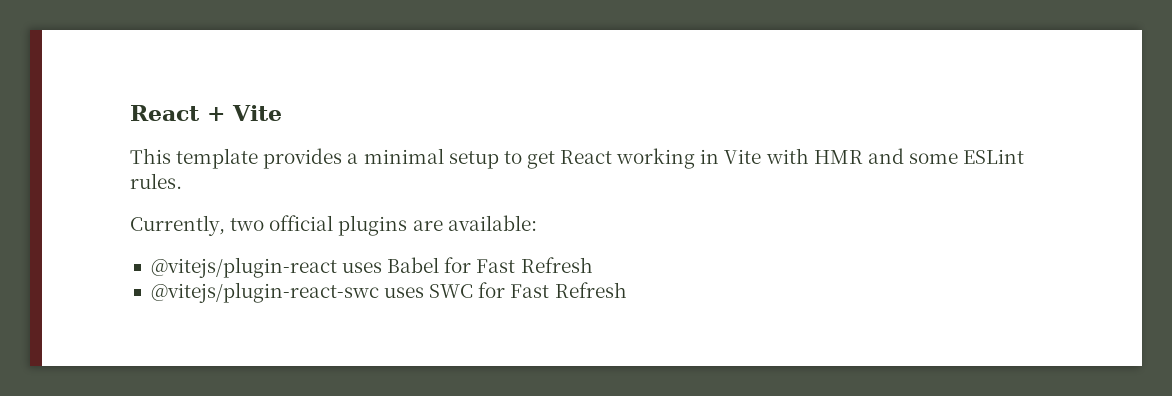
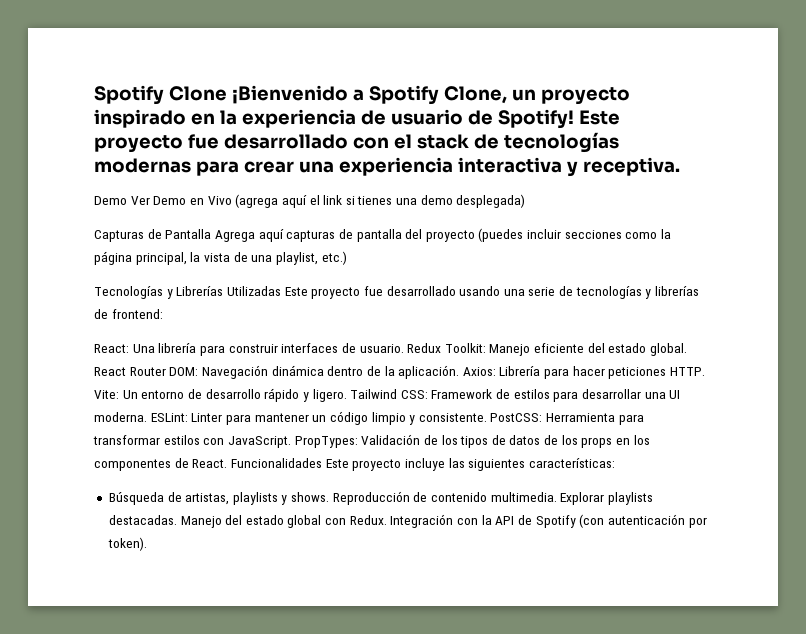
- React + Vite
- This template provides a minimal setup to get React working in Vite with HMR and some ESLint rules.
- Currently, two official plugins are available:
- @vitejs/plugin-react uses Babel for Fast Refresh
- @vitejs/plugin-react-swc uses SWC for Fast Refresh
+ Spotify Clone ¡Bienvenido a Spotify Clone, un proyecto inspirado en la experiencia de usuario de Spotify! Este proyecto fue desarrollado con el stack de tecnologías modernas para crear una experiencia interactiva y receptiva.
+ Demo Ver Demo en Vivo (agrega aquí el link si tienes una demo desplegada)
+ Capturas de Pantalla Agrega aquí capturas de pantalla del proyecto (puedes incluir secciones como la página principal, la vista de una playlist, etc.)
+ Tecnologías y Librerías Utilizadas Este proyecto fue desarrollado usando una serie de tecnologías y librerías de frontend:
+ React: Una librería para construir interfaces de usuario. Redux Toolkit: Manejo eficiente del estado global. React Router DOM: Navegación dinámica dentro de la aplicación. Axios: Librería para hacer peticiones HTTP. Vite: Un entorno de desarrollo rápido y ligero. Tailwind CSS: Framework de estilos para desarrollar una UI moderna. ESLint: Linter para mantener un código limpio y consistente. PostCSS: Herramienta para transformar estilos con JavaScript. PropTypes: Validación de los tipos de datos de los props en los componentes de React. Funcionalidades Este proyecto incluye las siguientes características:
+ Búsqueda de artistas, playlists y shows. Reproducción de contenido multimedia. Explorar playlists destacadas. Manejo del estado global con Redux. Integración con la API de Spotify (con autenticación por token).

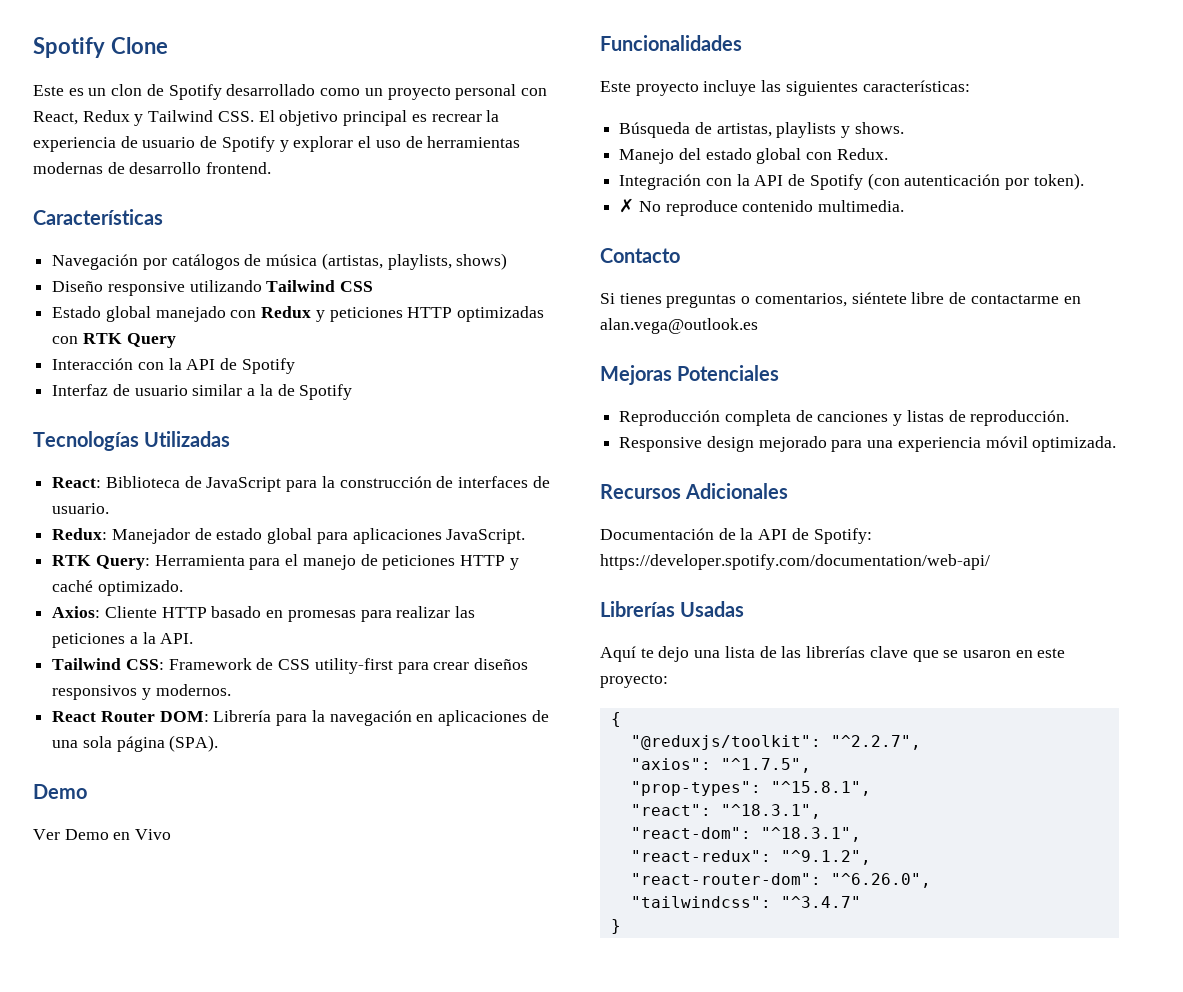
- Spotify Clone ¡Bienvenido a Spotify Clone, un proyecto inspirado en la experiencia de usuario de Spotify! Este proyecto fue desarrollado con el stack de tecnologías modernas para crear una experiencia interactiva y receptiva.
- Demo Ver Demo en Vivo (agrega aquí el link si tienes una demo desplegada)
- Capturas de Pantalla Agrega aquí capturas de pantalla del proyecto (puedes incluir secciones como la página principal, la vista de una playlist, etc.)
- Tecnologías y Librerías Utilizadas Este proyecto fue desarrollado usando una serie de tecnologías y librerías de frontend:
- React: Una librería para construir interfaces de usuario. Redux Toolkit: Manejo eficiente del estado global. React Router DOM: Navegación dinámica dentro de la aplicación. Axios: Librería para hacer peticiones HTTP. Vite: Un entorno de desarrollo rápido y ligero. Tailwind CSS: Framework de estilos para desarrollar una UI moderna. ESLint: Linter para mantener un código limpio y consistente. PostCSS: Herramienta para transformar estilos con JavaScript. PropTypes: Validación de los tipos de datos de los props en los componentes de React. Funcionalidades Este proyecto incluye las siguientes características:
+ Spotify Clone
+ Este es un clon de Spotify desarrollado como un proyecto personal con React, Redux y Tailwind CSS. El objetivo principal es recrear la experiencia de usuario de Spotify y explorar el uso de herramientas modernas de desarrollo frontend.
+ Características
+ Navegación por catálogos de música (artistas, playlists, shows)
+ Diseño responsive utilizando Tailwind CSS
+ Estado global manejado con Redux y peticiones HTTP optimizadas con RTK Query
+ Interacción con la API de Spotify
+ Interfaz de usuario similar a la de Spotify
+ Tecnologías Utilizadas
+ React: Biblioteca de JavaScript para la construcción de interfaces de usuario.
+ Redux: Manejador de estado global para aplicaciones JavaScript.
+ RTK Query: Herramienta para el manejo de peticiones HTTP y caché optimizado.
+ Axios: Cliente HTTP basado en promesas para realizar las peticiones a la API.
+ Tailwind CSS: Framework de CSS utility-first para crear diseños responsivos y modernos.
+ React Router DOM: Librería para la navegación en aplicaciones de una sola página (SPA).
+ Demo
+ Ver Demo en Vivo
+ Funcionalidades
+ Este proyecto incluye las siguientes características:
- Búsqueda de artistas, playlists y shows. Reproducción de contenido multimedia. Explorar playlists destacadas. Manejo del estado global con Redux. Integración con la API de Spotify (con autenticación por token).
+ Búsqueda de artistas, playlists y shows.
+ Manejo del estado global con Redux.
+ Integración con la API de Spotify (con autenticación por token).
+ ✗ No reproduce contenido multimedia.
+ Contacto
+ Si tienes preguntas o comentarios, siéntete libre de contactarme en alan.vega@outlook.es
+ Mejoras Potenciales
+ Reproducción completa de canciones y listas de reproducción.
+ Responsive design mejorado para una experiencia móvil optimizada.
+ Recursos Adicionales
+ Documentación de la API de Spotify: https://developer.spotify.com/documentation/web-api/
+ Librerías Usadas
+ Aquí te dejo una lista de las librerías clave que se usaron en este proyecto:
+ {
+ "@reduxjs/toolkit": "^2.2.7",
+ "axios": "^1.7.5",
+ "prop-types": "^15.8.1",
+ "react": "^18.3.1",
+ "react-dom": "^18.3.1",
+ "react-redux": "^9.1.2",
+ "react-router-dom": "^6.26.0",
+ "tailwindcss": "^3.4.7"
+ }

